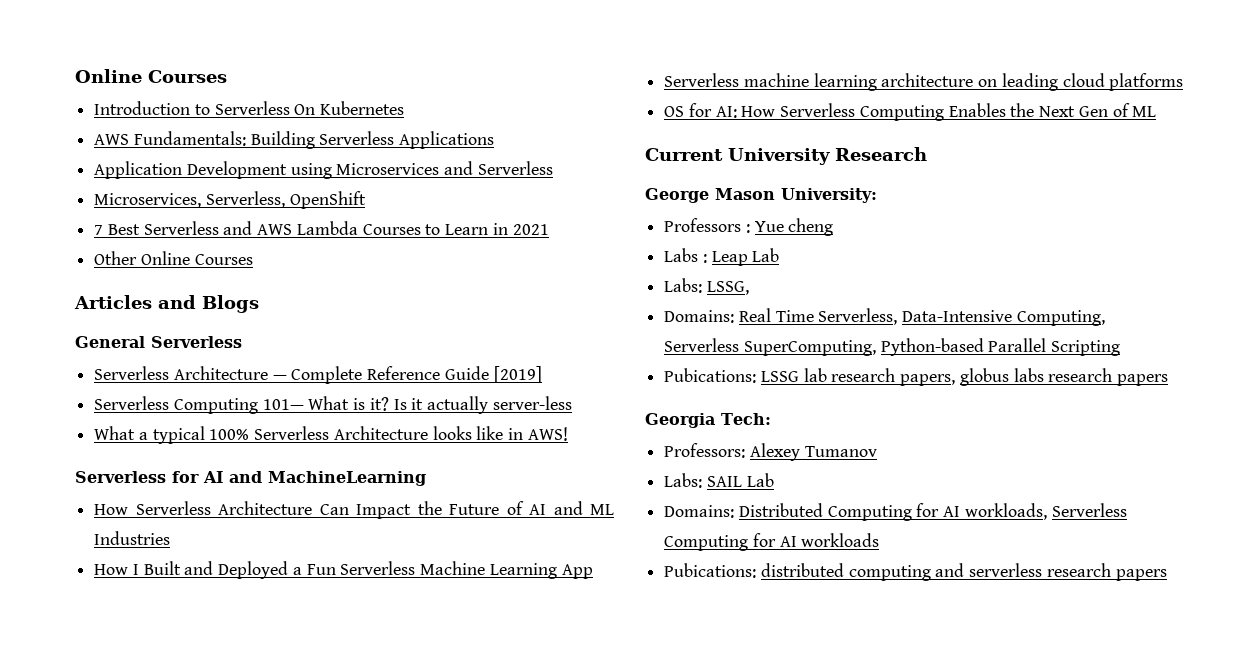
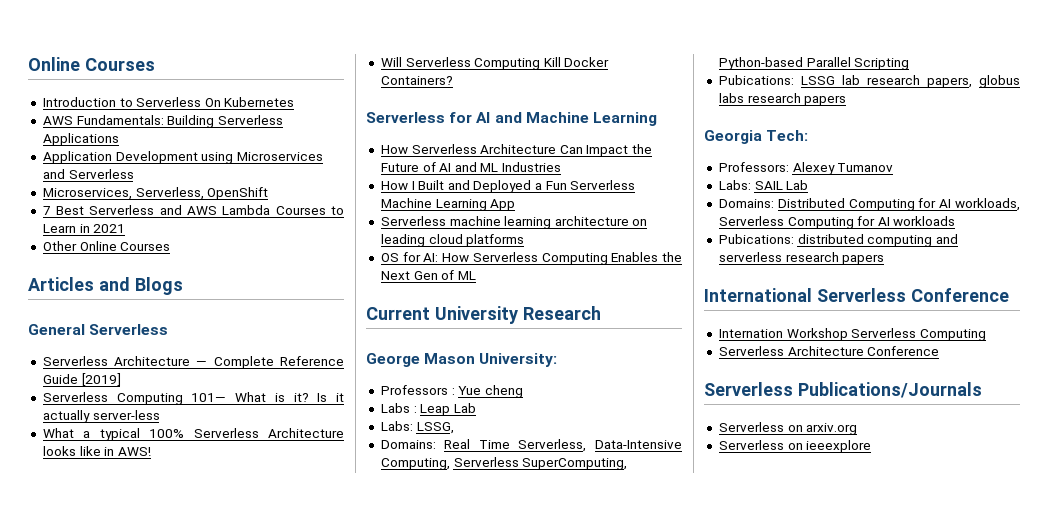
+ Will Serverless Computing Kill Docker Containers?
- Serverless for AI and MachineLearning
+ Serverless for AI and Machine Learning
+ International Serverless Conference
+ Internation Workshop Serverless Computing
+ Serverless Architecture Conference
+ Serverless Publications/Journals
+ Serverless on arxiv.org
+ Serverless on ieeexplore

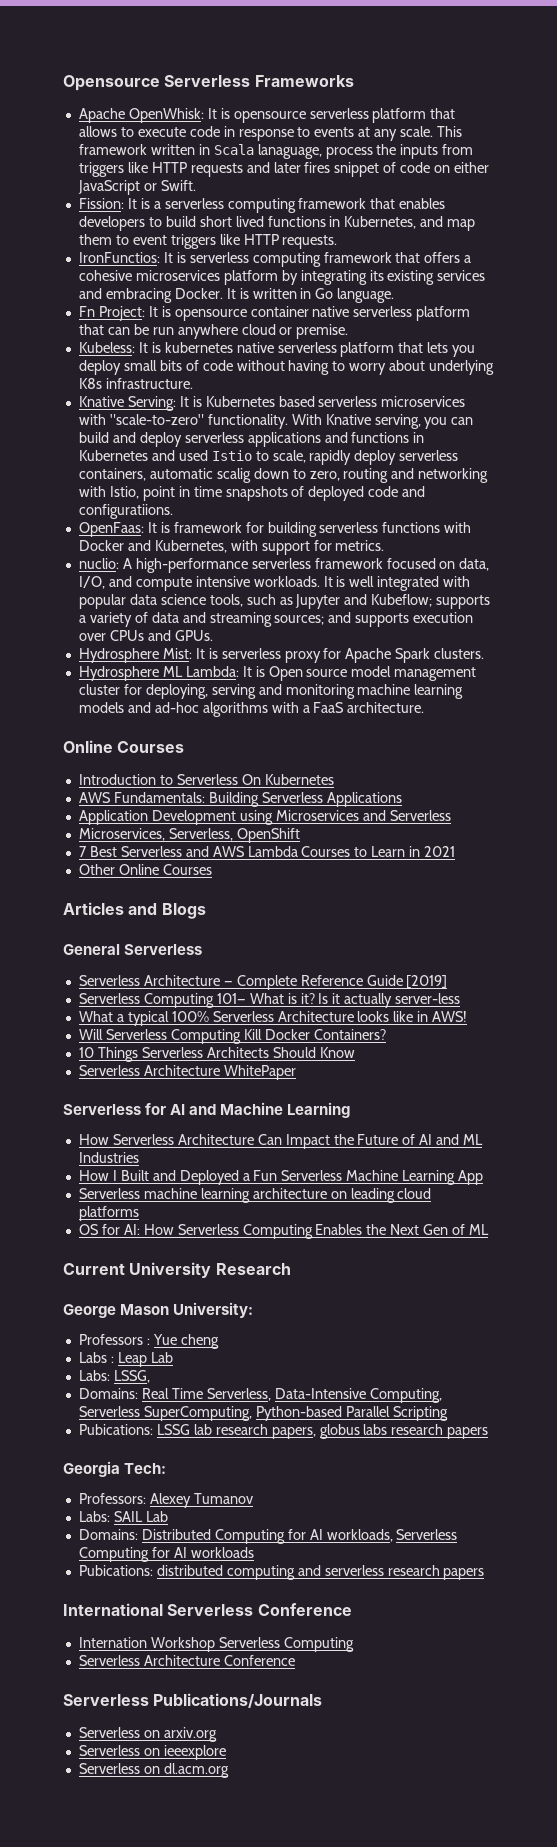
+ Opensource Serverless Frameworks
+ Apache OpenWhisk: It is opensource serverless platform that allows to execute code in response to events at any scale. This framework written in Scala lanaguage, process the inputs from triggers like HTTP requests and later fires snippet of code on either JavaScript or Swift.
+ Fission: It is a serverless computing framework that enables developers to build short lived functions in Kubernetes, and map them to event triggers like HTTP requests.
+ IronFunctios: It is serverless computing framework that offers a cohesive microservices platform by integrating its existing services and embracing Docker. It is written in Go language.
+ Fn Project: It is opensource container native serverless platform that can be run anywhere cloud or premise.
+ Kubeless: It is kubernetes native serverless platform that lets you deploy small bits of code without having to worry about underlying K8s infrastructure.
+ Knative Serving: It is Kubernetes based serverless microservices with "scale-to-zero" functionality. With Knative serving, you can build and deploy serverless applications and functions in Kubernetes and used Istio to scale, rapidly deploy serverless containers, automatic scalig down to zero, routing and networking with Istio, point in time snapshots of deployed code and configuratiions.
+ OpenFaas: It is framework for building serverless functions with Docker and Kubernetes, with support for metrics.
+ nuclio: A high-performance serverless framework focused on data, I/O, and compute intensive workloads. It is well integrated with popular data science tools, such as Jupyter and Kubeflow; supports a variety of data and streaming sources; and supports execution over CPUs and GPUs.
+ Hydrosphere Mist: It is serverless proxy for Apache Spark clusters.
+ Hydrosphere ML Lambda: It is Open source model management cluster for deploying, serving and monitoring machine learning models and ad-hoc algorithms with a FaaS architecture.
+ 10 Things Serverless Architects Should Know
+ Serverless Architecture WhitePaper
+ Serverless on dl.acm.org

